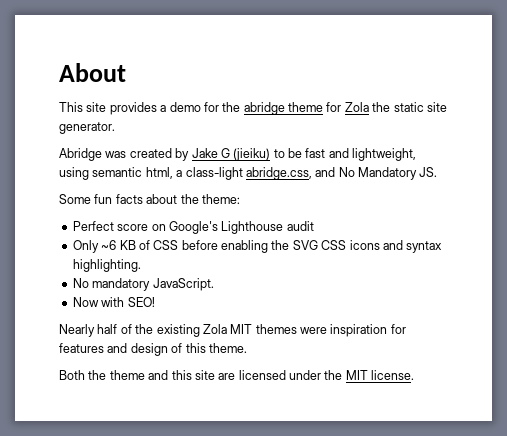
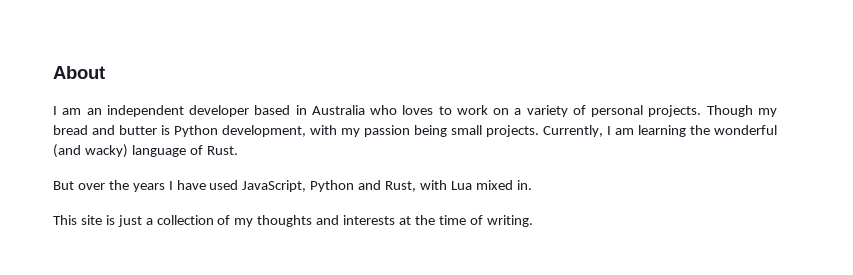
- This site provides a demo for the abridge theme for Zola the static site generator.
- Abridge was created by Jake G (jieiku) to be fast and lightweight, using semantic html, a class-light abridge.css, and No Mandatory JS.
- Some fun facts about the theme:
- Perfect score on Google's Lighthouse audit
- Only ~6 KB of CSS before enabling the SVG CSS icons and syntax highlighting.
- No mandatory JavaScript.
- Now with SEO!
- Nearly half of the existing Zola MIT themes were inspiration for features and design of this theme.
- Both the theme and this site are licensed under the MIT license.
+ I am an independent developer based in Australia who loves to work on a variety of personal projects. Though my bread and butter is Python development, with my passion being small projects. Currently, I am learning the wonderful (and wacky) language of Rust.
+ But over the years I have used JavaScript, Python and Rust, with Lua mixed in.
+ This site is just a collection of my thoughts and interests at the time of writing.

